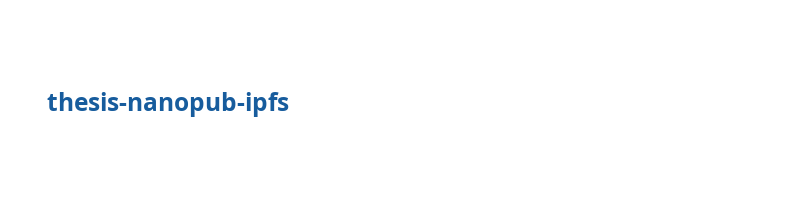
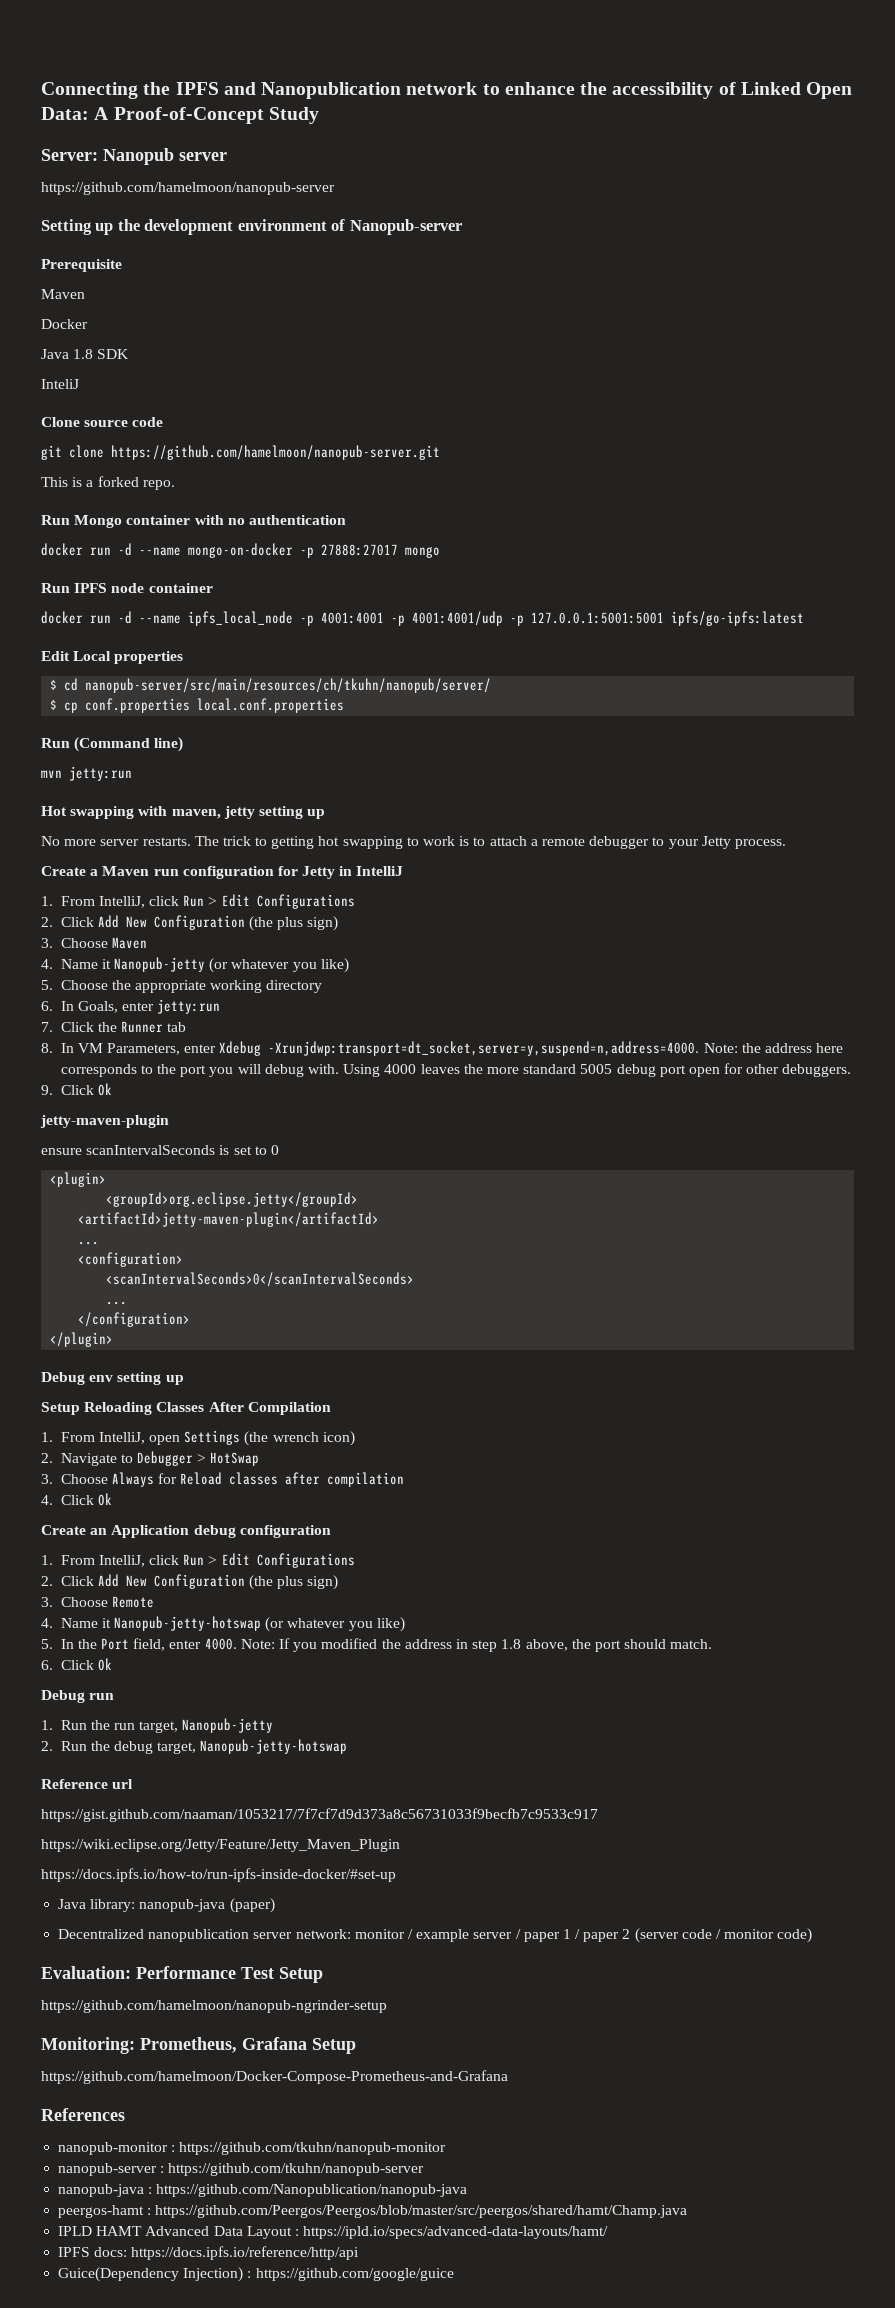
- thesis-nanopub-ipfs
+ Connecting the IPFS and Nanopublication network to enhance the accessibility of Linked Open Data: A Proof-of-Concept Study
+ Server: Nanopub server
+ https://github.com/hamelmoon/nanopub-server
+ Setting up the development environment of Nanopub-server
+ Prerequisite
+ Maven
+ Docker
+ Java 1.8 SDK
+ InteliJ
+ Clone source code
+ git clone https://github.com/hamelmoon/nanopub-server.git
+ This is a forked repo.
+ Run Mongo container with no authentication
+ docker run -d --name mongo-on-docker -p 27888:27017 mongo
+ Run IPFS node container
+ docker run -d --name ipfs_local_node -p 4001:4001 -p 4001:4001/udp -p 127.0.0.1:5001:5001 ipfs/go-ipfs:latest
+ Edit Local properties
+ $ cd nanopub-server/src/main/resources/ch/tkuhn/nanopub/server/
+ $ cp conf.properties local.conf.properties
+ Run (Command line)
+ mvn jetty:run
+ Hot swapping with maven, jetty setting up
+ No more server restarts. The trick to getting hot swapping to work is to attach a remote debugger to your Jetty process.
+ Create a Maven run configuration for Jetty in IntelliJ
+ 1. From IntelliJ, click Run > Edit Configurations
+ 2. Click Add New Configuration (the plus sign)
+ 3. Choose Maven
+ 4. Name it Nanopub-jetty (or whatever you like)
+ 5. Choose the appropriate working directory
+ 6. In Goals, enter jetty:run
+ 7. Click the Runner tab
+ 8. In VM Parameters, enter Xdebug -Xrunjdwp:transport=dt_socket,server=y,suspend=n,address=4000. Note: the address here corresponds to the port you will debug with. Using 4000 leaves the more standard 5005 debug port open for other debuggers.
+ 9. Click Ok
+ jetty-maven-plugin
+ ensure scanIntervalSeconds is set to 0
+ <plugin>
+ <groupId>org.eclipse.jetty</groupId>
+ <artifactId>jetty-maven-plugin</artifactId>
+ ...
+ <configuration>
+ <scanIntervalSeconds>0</scanIntervalSeconds>
+ ...
+ </configuration>
+ </plugin>
+ Debug env setting up
+ Setup Reloading Classes After Compilation
+ 1. From IntelliJ, open Settings (the wrench icon)
+ 2. Navigate to Debugger > HotSwap
+ 3. Choose Always for Reload classes after compilation
+ 4. Click Ok
+ Create an Application debug configuration
+ 1. From IntelliJ, click Run > Edit Configurations
+ 2. Click Add New Configuration (the plus sign)
+ 3. Choose Remote
+ 4. Name it Nanopub-jetty-hotswap (or whatever you like)
+ 5. In the Port field, enter 4000. Note: If you modified the address in step 1.8 above, the port should match.
+ 6. Click Ok
+ Debug run
+ 1. Run the run target, Nanopub-jetty
+ 2. Run the debug target, Nanopub-jetty-hotswap
+ Reference url
+ https://gist.github.com/naaman/1053217/7f7cf7d9d373a8c56731033f9becfb7c9533c917
+ https://wiki.eclipse.org/Jetty/Feature/Jetty_Maven_Plugin
+ https://docs.ipfs.io/how-to/run-ipfs-inside-docker/#set-up
+ Java library: nanopub-java (paper)
+ Decentralized nanopublication server network: monitor / example server / paper 1 / paper 2 (server code / monitor code)
+ Evaluation: Performance Test Setup
+ https://github.com/hamelmoon/nanopub-ngrinder-setup
+ Monitoring: Prometheus, Grafana Setup
+ https://github.com/hamelmoon/Docker-Compose-Prometheus-and-Grafana
+ References
+ nanopub-monitor : https://github.com/tkuhn/nanopub-monitor
+ nanopub-server : https://github.com/tkuhn/nanopub-server
+ nanopub-java : https://github.com/Nanopublication/nanopub-java
+ peergos-hamt : https://github.com/Peergos/Peergos/blob/master/src/peergos/shared/hamt/Champ.java
+ IPLD HAMT Advanced Data Layout : https://ipld.io/specs/advanced-data-layouts/hamt/
+ IPFS docs: https://docs.ipfs.io/reference/http/api
+ Guice(Dependency Injection) : https://github.com/google/guice

